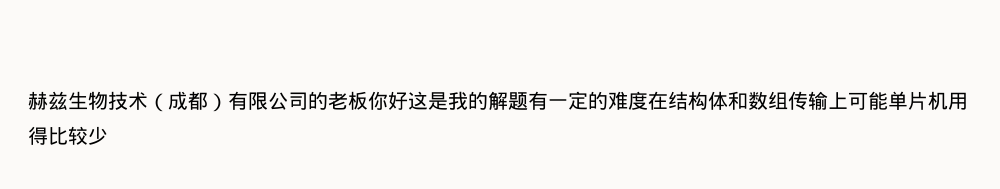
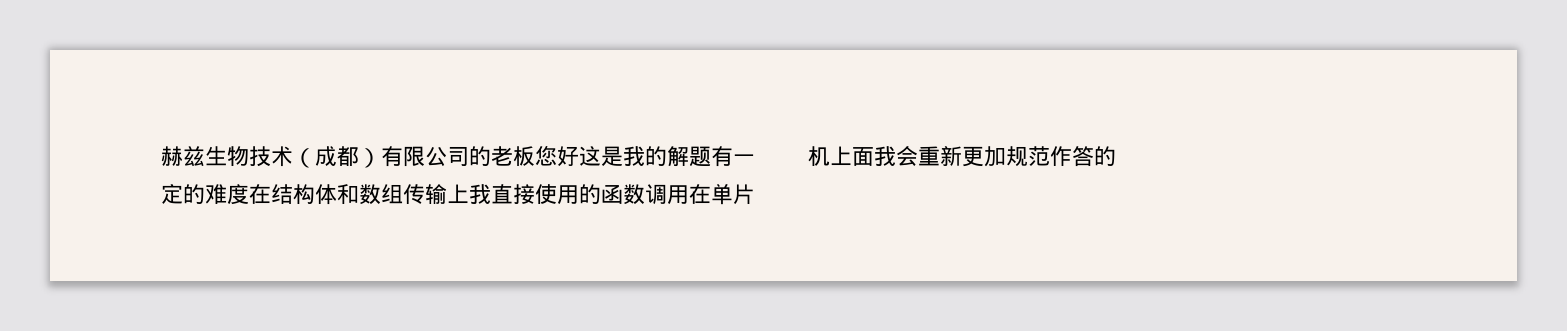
- 赫兹生物技术（成都）有限公司的老板你好这是我的解题有一定的难度在结构体和数组传输上可能单片机用得比较少
+ 赫兹生物技术（成都）有限公司的老板您好这是我的解题有一定的难度在结构体和数组传输上我直接使用的函数调用在单片机上面我会重新更加规范作答的

